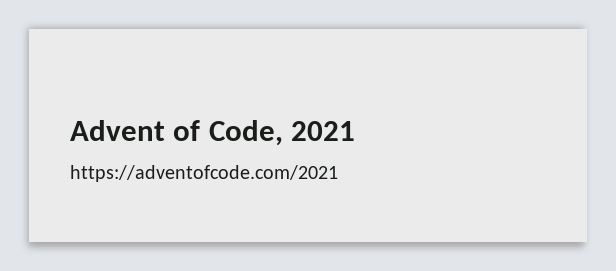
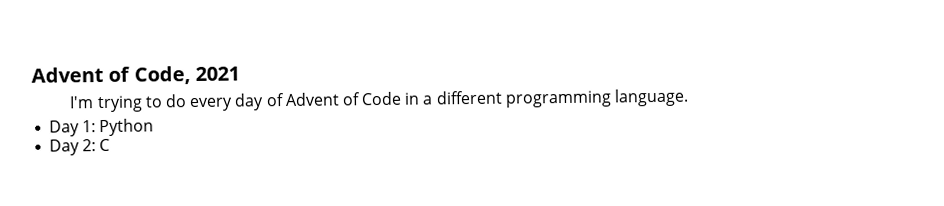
- https://adventofcode.com/2021
+ I'm trying to do every day of Advent of Code in a different programming language.
+ Day 1: Python
+ Day 2: C

